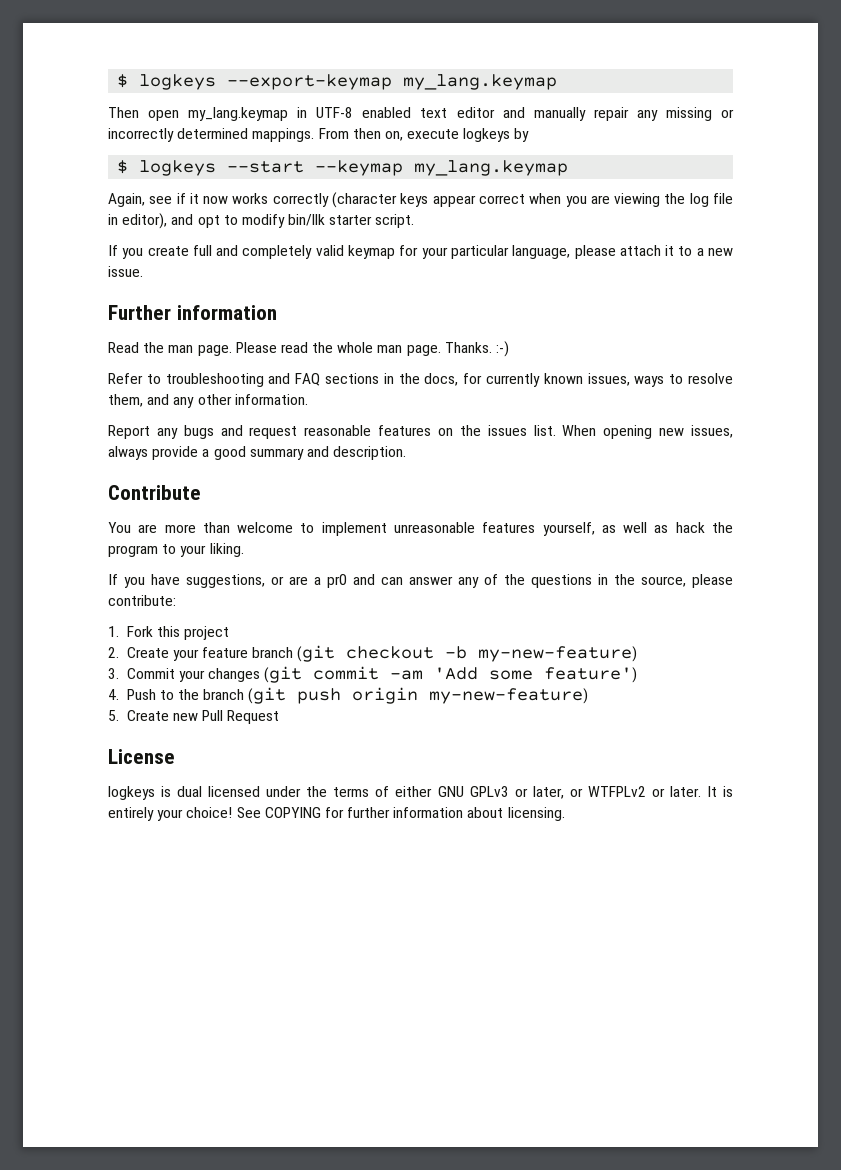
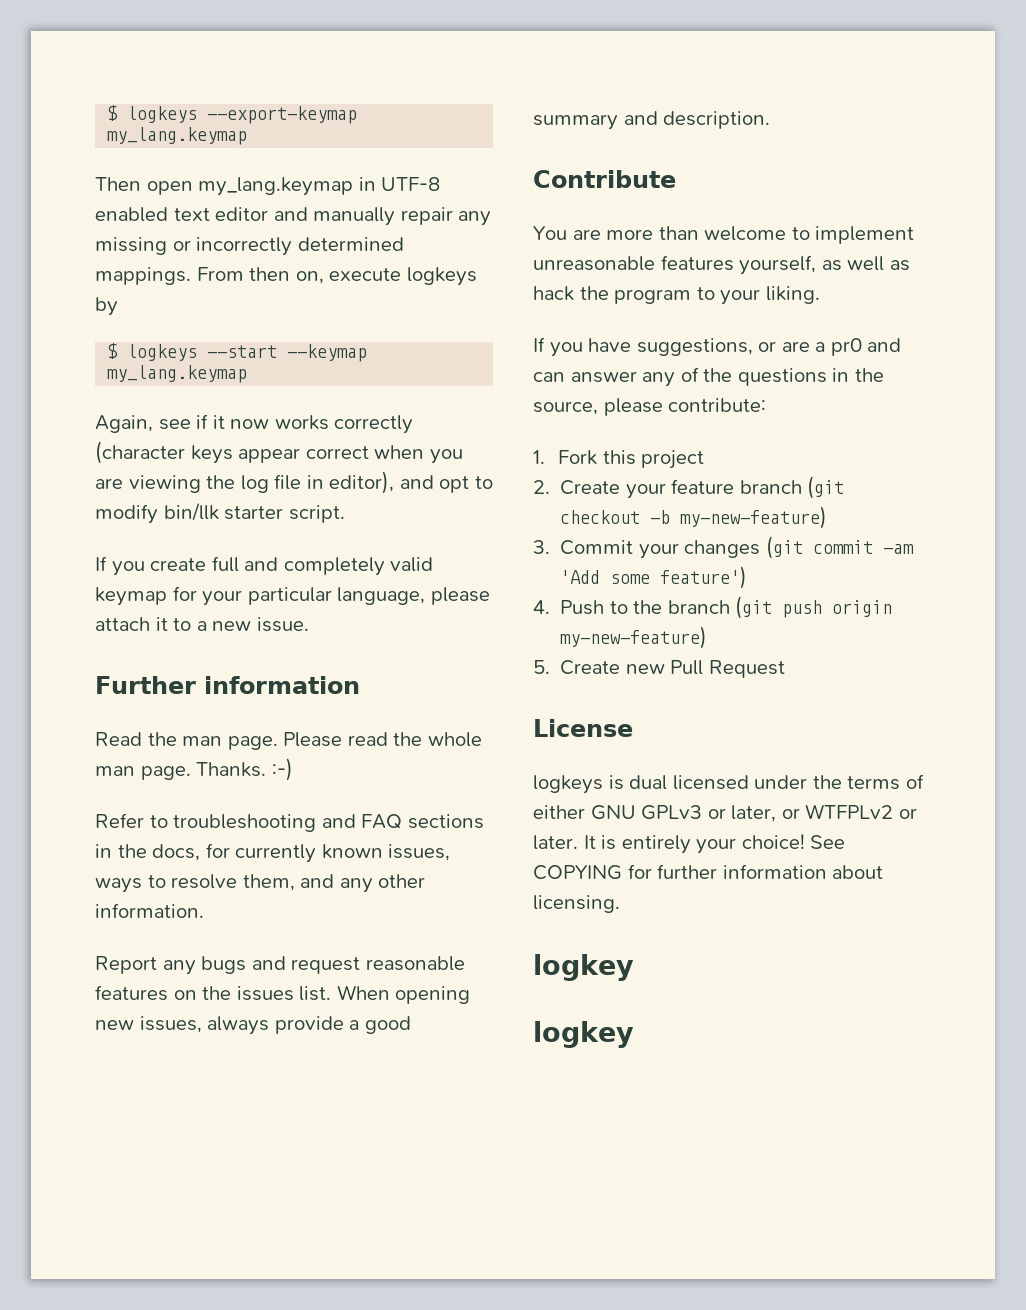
  See COPYING for further information about licensing.
+ logkey
+ logkey

